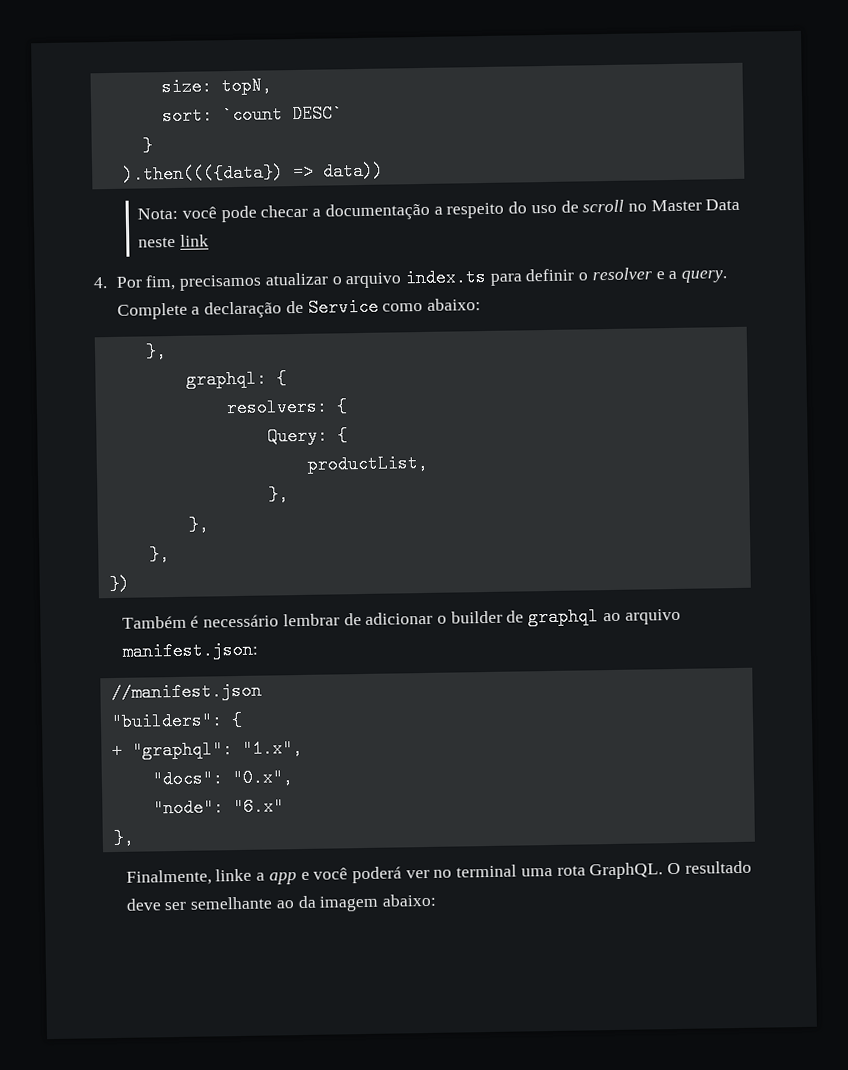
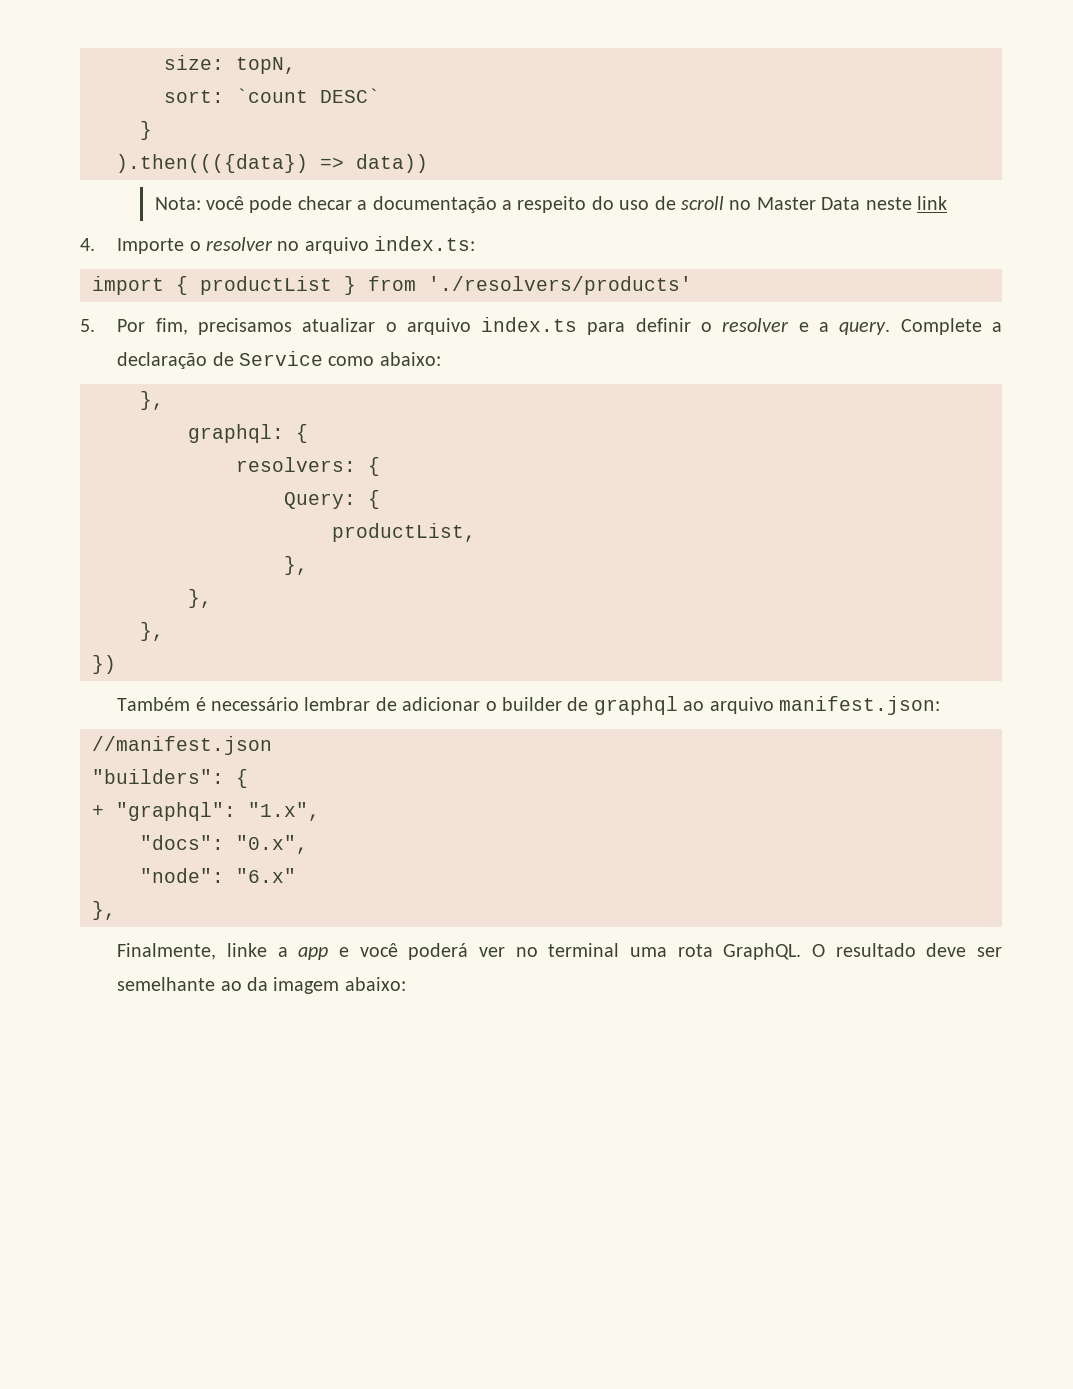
- 4. Por fim, precisamos atualizar o arquivo index.ts para definir o resolver e a query.
+ 4. Importe o resolver no arquivo index.ts:
+ import { productList } from './resolvers/products'
+ 5. Por fim, precisamos atualizar o arquivo index.ts para definir o resolver e a query.

